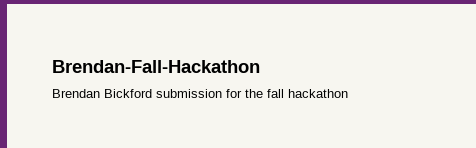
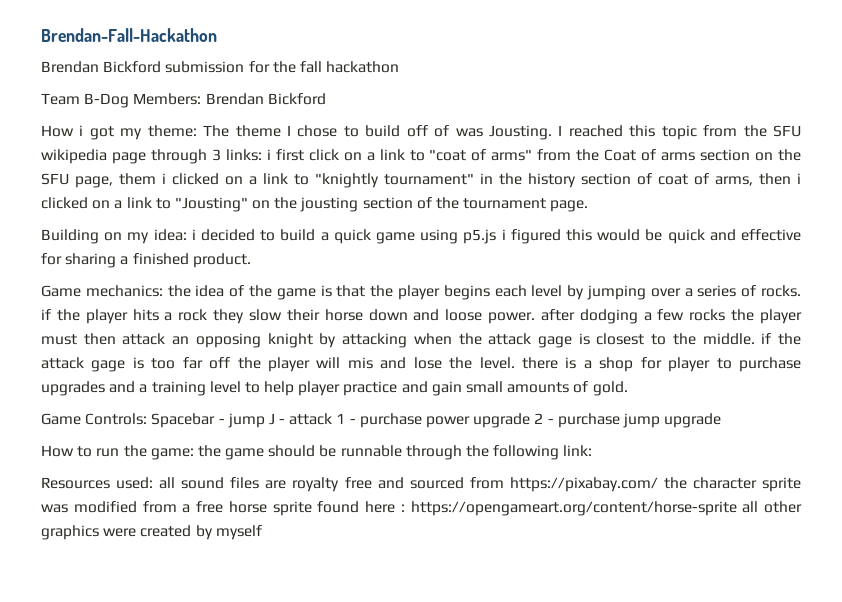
+ Team B-Dog Members: Brendan Bickford
+ How i got my theme: The theme I chose to build off of was Jousting. I reached this topic from the SFU wikipedia page through 3 links: i first click on a link to "coat of arms" from the Coat of arms section on the SFU page, them i clicked on a link to "knightly tournament" in the history section of coat of arms, then i clicked on a link to "Jousting" on the jousting section of the tournament page.
+ Building on my idea: i decided to build a quick game using p5.js i figured this would be quick and effective for sharing a finished product.
+ Game mechanics: the idea of the game is that the player begins each level by jumping over a series of rocks. if the player hits a rock they slow their horse down and loose power. after dodging a few rocks the player must then attack an opposing knight by attacking when the attack gage is closest to the middle. if the attack gage is too far off the player will mis and lose the level. there is a shop for player to purchase upgrades and a training level to help player practice and gain small amounts of gold.
+ Game Controls: Spacebar - jump J - attack 1 - purchase power upgrade 2 - purchase jump upgrade
+ How to run the game: the game should be runnable through the following link:
+ Resources used: all sound files are royalty free and sourced from https://pixabay.com/ the character sprite was modified from a free horse sprite found here : https://opengameart.org/content/horse-sprite all other graphics were created by myself

